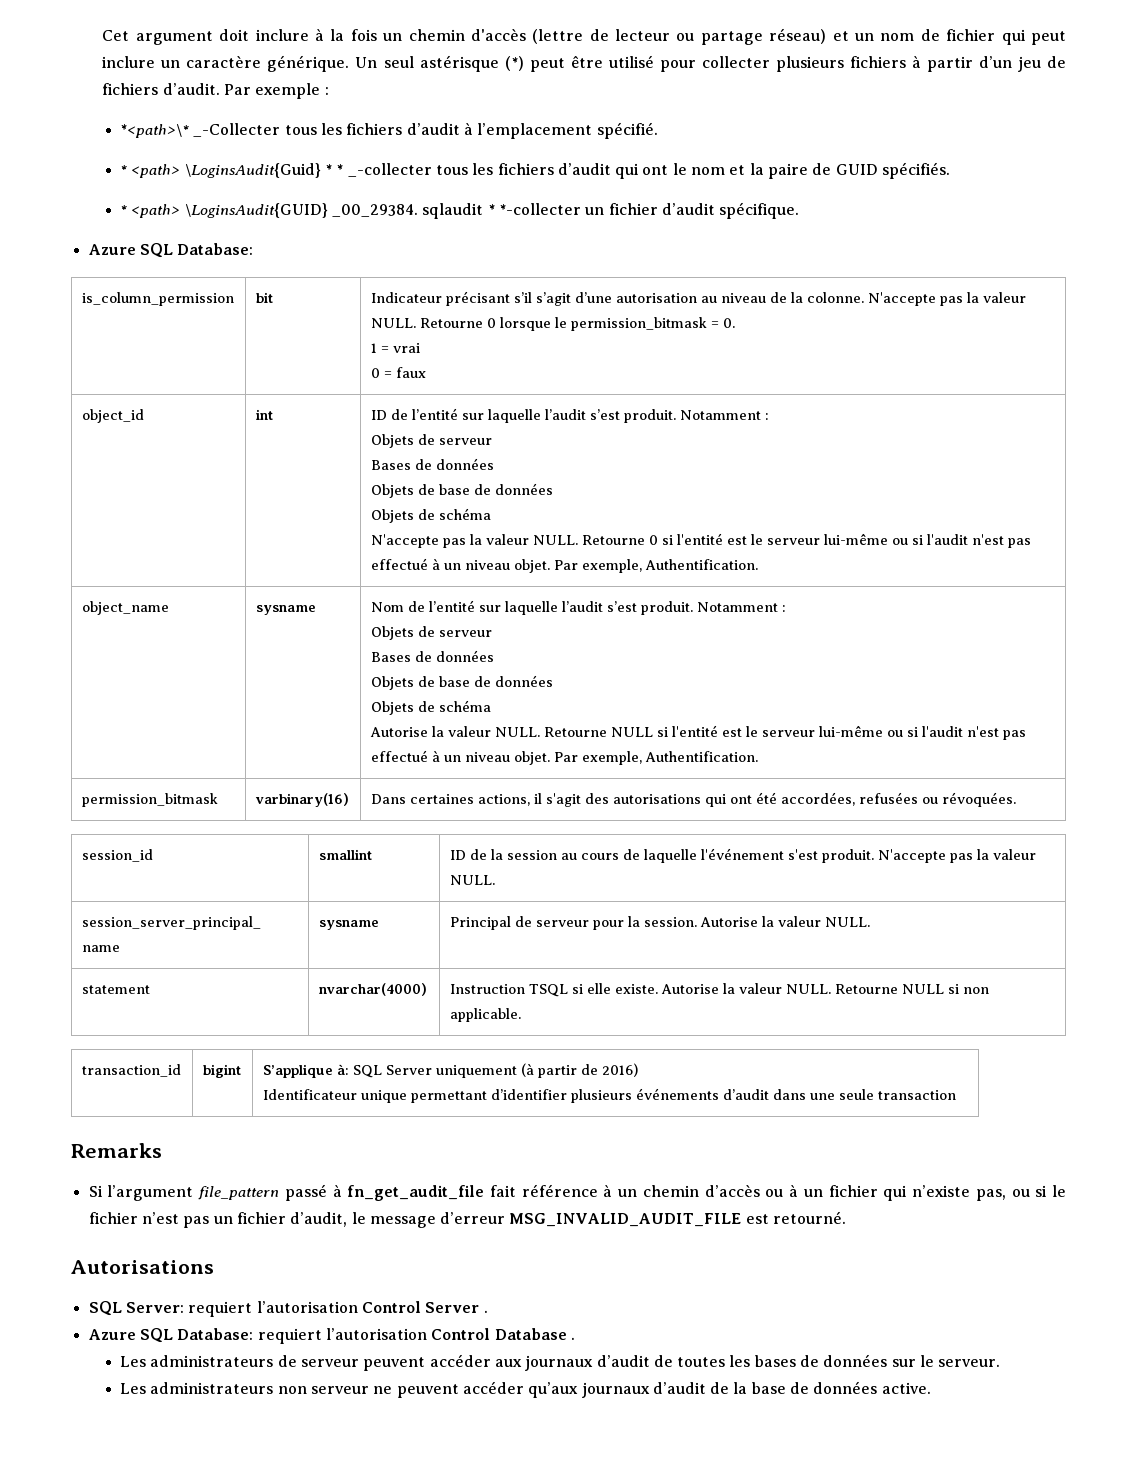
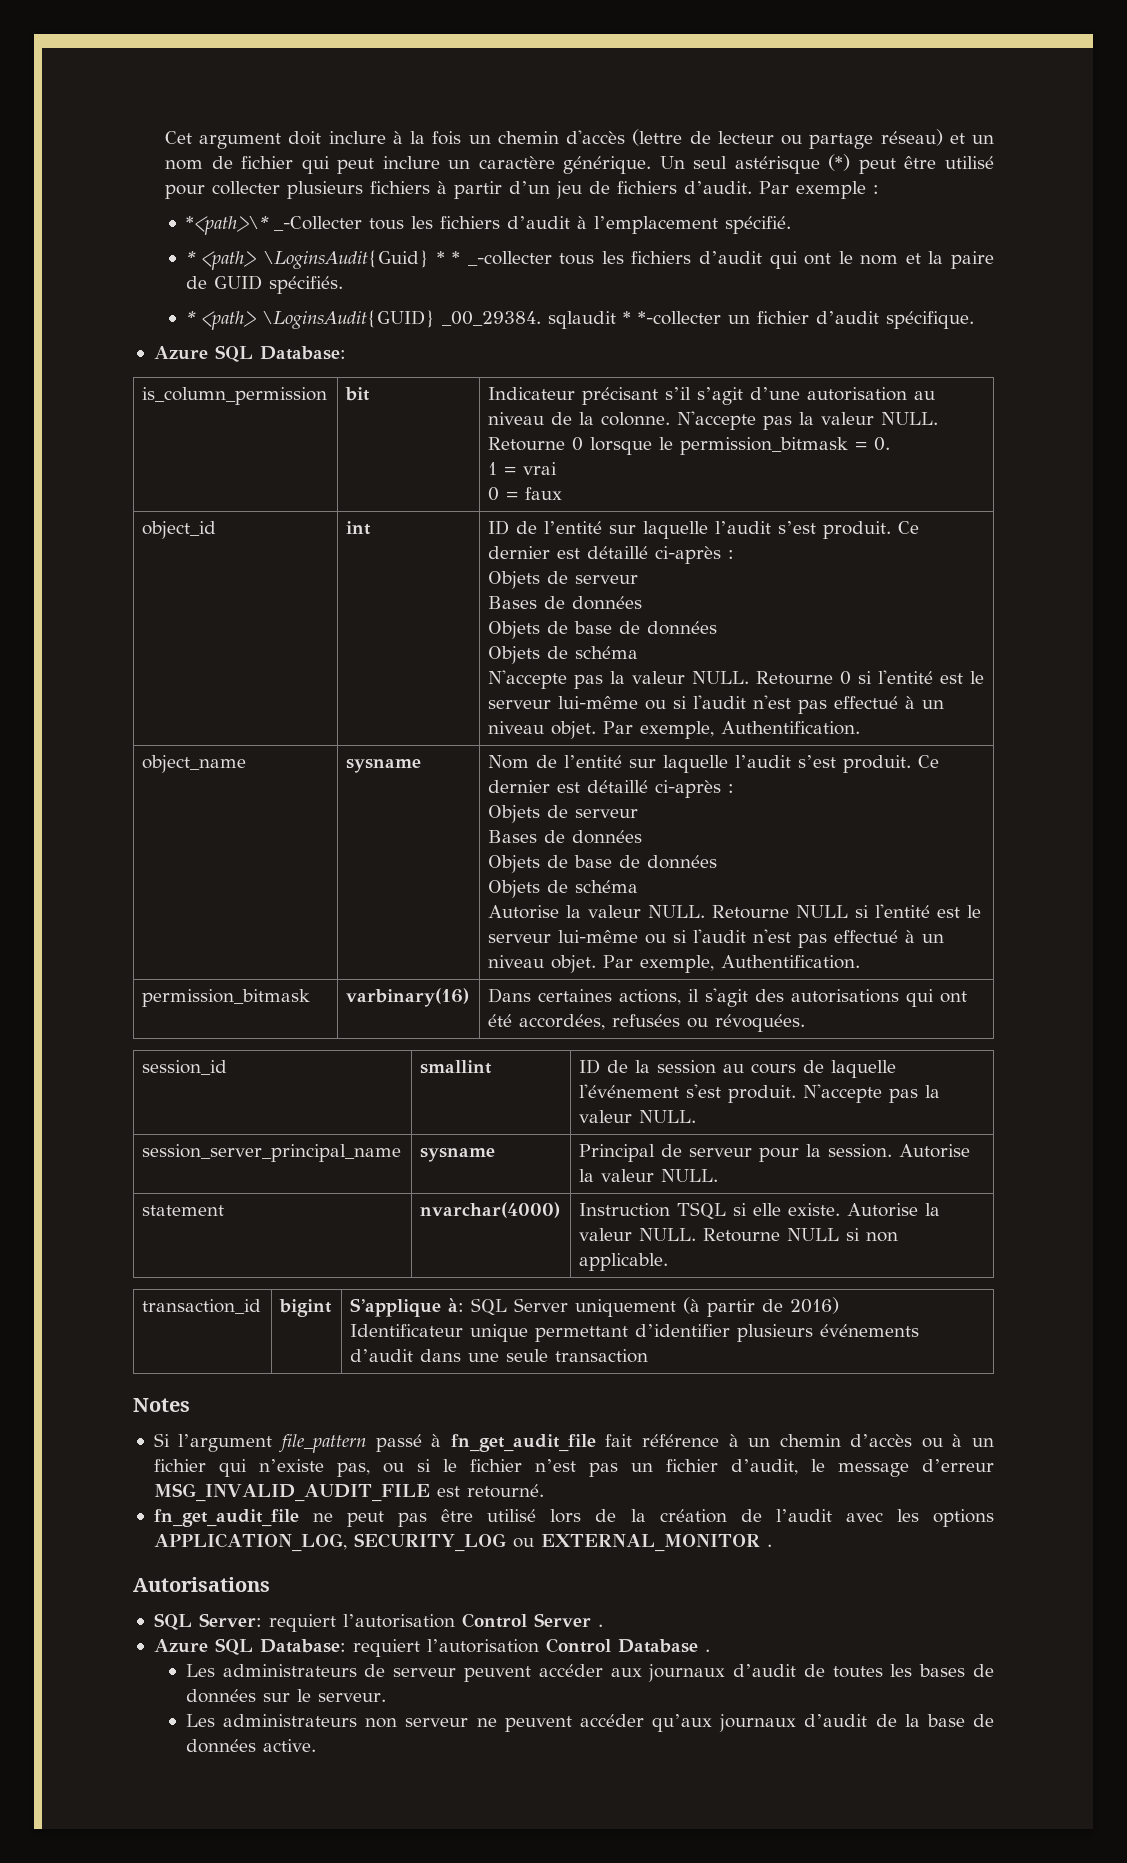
- ID de l’entité sur laquelle l’audit s’est produit. Notamment :
+ ID de l’entité sur laquelle l’audit s’est produit. Ce dernier est détaillé ci-après :
- Nom de l’entité sur laquelle l’audit s’est produit. Notamment :
+ Nom de l’entité sur laquelle l’audit s’est produit. Ce dernier est détaillé ci-après :
- Remarks
+ Notes
+ fn_get_audit_file ne peut pas être utilisé lors de la création de l’audit avec les options APPLICATION_LOG, SECURITY_LOG ou EXTERNAL_MONITOR .

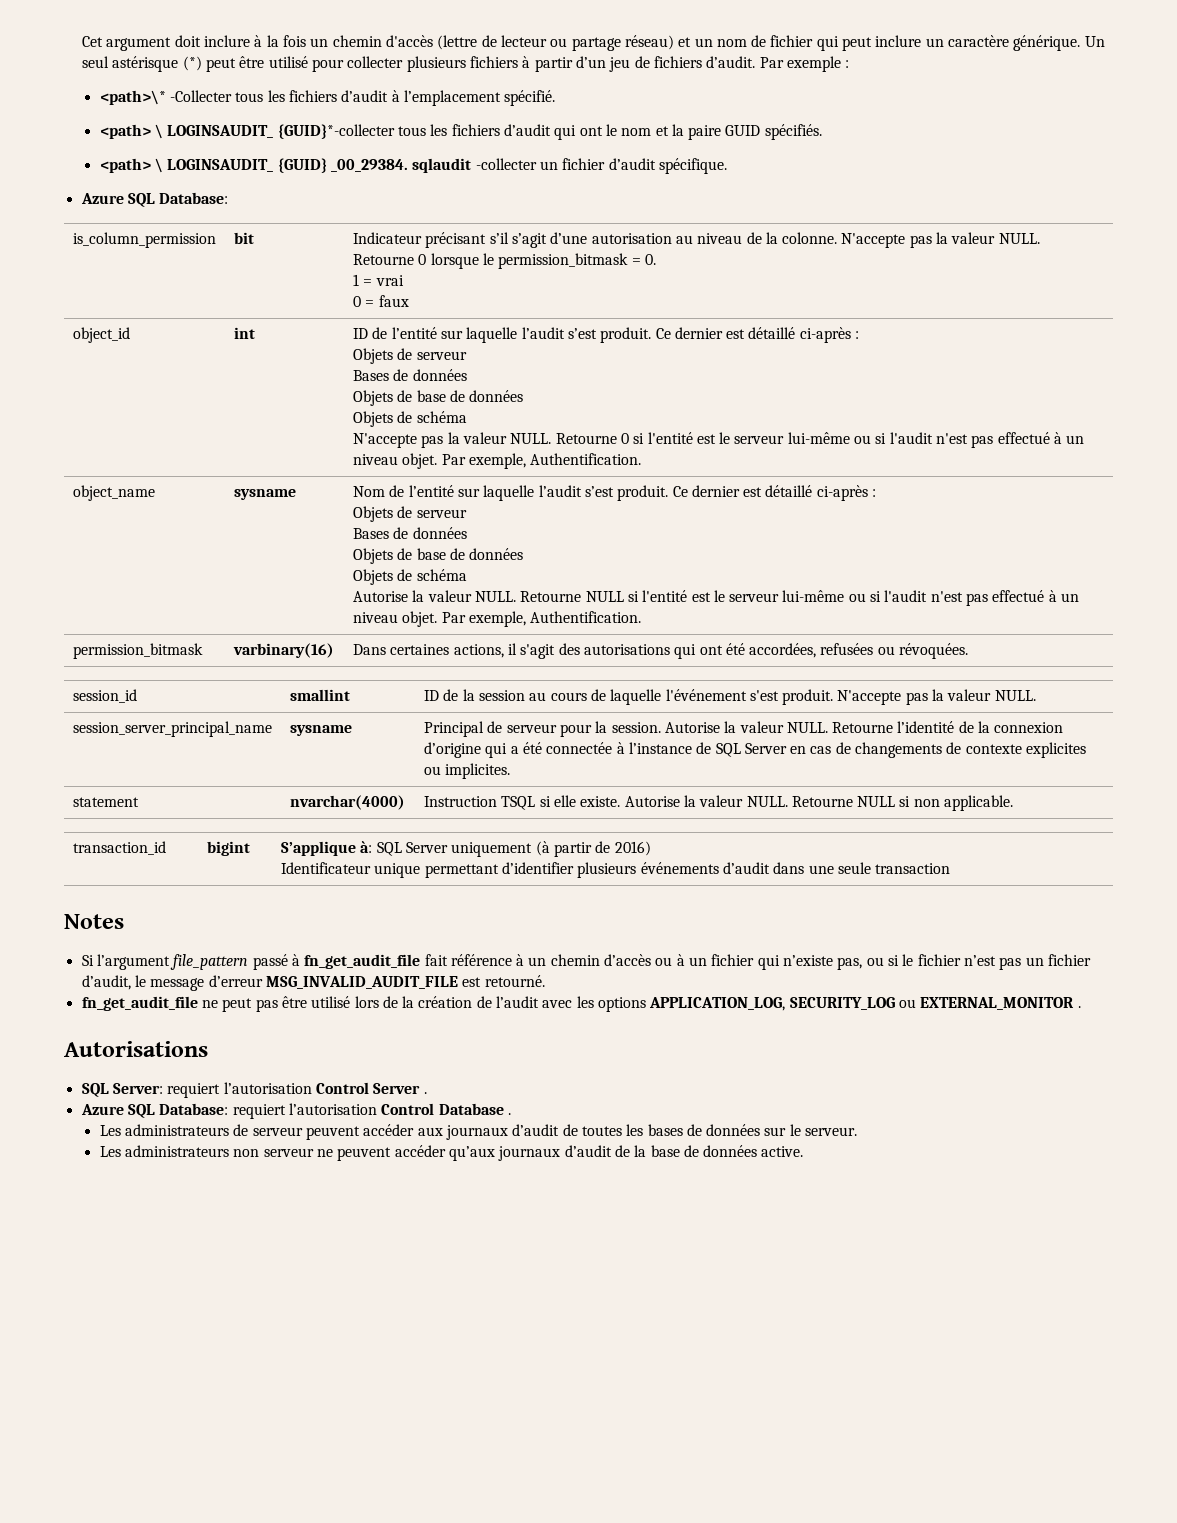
- *<path>\* _-Collecter tous les fichiers d’audit à l’emplacement spécifié.
+ <path>\* -Collecter tous les fichiers d’audit à l’emplacement spécifié.
- * <path> \LoginsAudit{Guid} * * _-collecter tous les fichiers d’audit qui ont le nom et la paire de GUID spécifiés.
+ <path> \ LOGINSAUDIT_ {GUID}*-collecter tous les fichiers d’audit qui ont le nom et la paire GUID spécifiés.
- * <path> \LoginsAudit{GUID} _00_29384. sqlaudit * *-collecter un fichier d’audit spécifique.
+ <path> \ LOGINSAUDIT_ {GUID} _00_29384. sqlaudit -collecter un fichier d’audit spécifique.
- session_server_principal_name | sysname | Principal de serveur pour la session. Autorise la valeur NULL.
+ session_server_principal_name | sysname | Principal de serveur pour la session. Autorise la valeur NULL. Retourne l’identité de la connexion d’origine qui a été connectée à l’instance de SQL Server en cas de changements de contexte explicites ou implicites.

